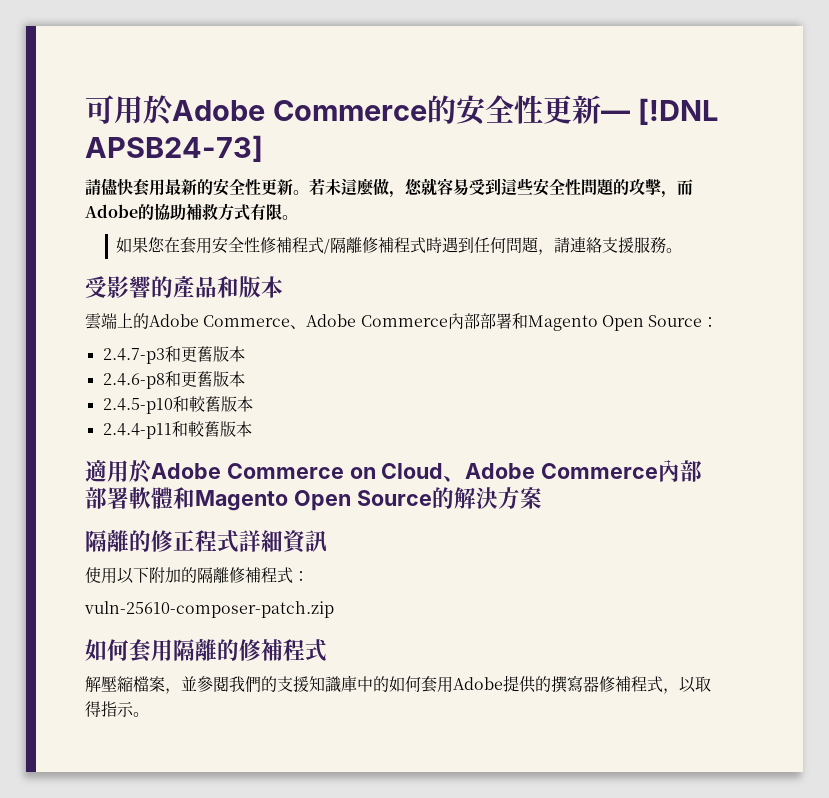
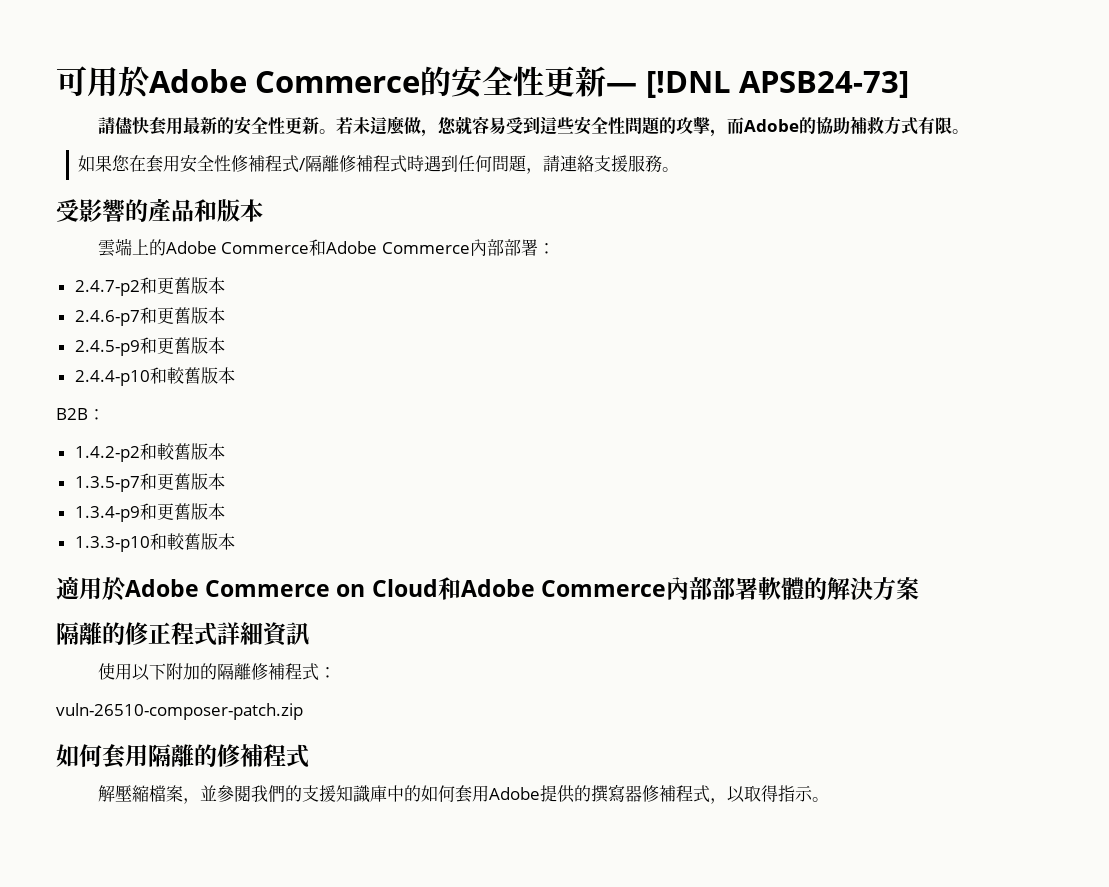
- 雲端上的Adobe Commerce、Adobe Commerce內部部署和Magento Open Source：
- 2.4.7-p3和更舊版本
- 2.4.6-p8和更舊版本
- 2.4.5-p10和較舊版本
- 2.4.4-p11和較舊版本
+ 雲端上的Adobe Commerce和Adobe Commerce內部部署：
+ 2.4.7-p2和更舊版本
+ 2.4.6-p7和更舊版本
+ 2.4.5-p9和更舊版本
+ 2.4.4-p10和較舊版本
+ B2B：
+ 1.4.2-p2和較舊版本
+ 1.3.5-p7和更舊版本
+ 1.3.4-p9和更舊版本
+ 1.3.3-p10和較舊版本
- 適用於Adobe Commerce on Cloud、Adobe Commerce內部部署軟體和Magento Open Source的解決方案
+ 適用於Adobe Commerce on Cloud和Adobe Commerce內部部署軟體的解決方案
- vuln-25610-composer-patch.zip
+ vuln-26510-composer-patch.zip

